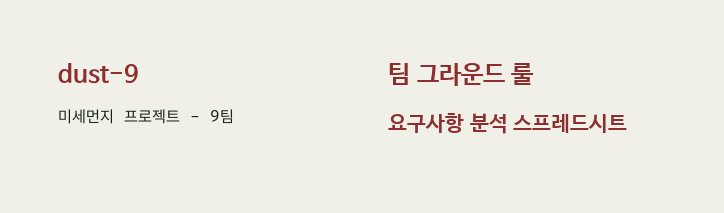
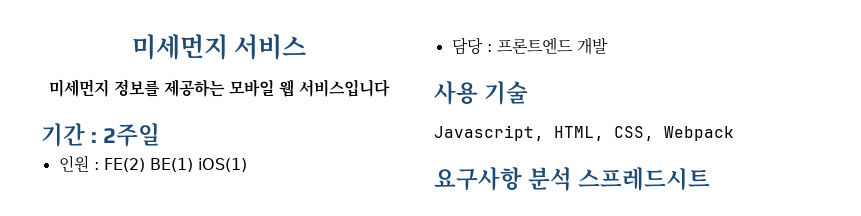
- dust-9
- 미세먼지 프로젝트 - 9팀
- 팀 그라운드 룰
+ 미세먼지 서비스
+ 미세먼지 정보를 제공하는 모바일 웹 서비스입니다
+ 기간 : 2주일
+ 인원 : FE(2) BE(1) iOS(1)
+ 담당 : 프론트엔드 개발
+ 사용 기술
+ Javascript, HTML, CSS, Webpack

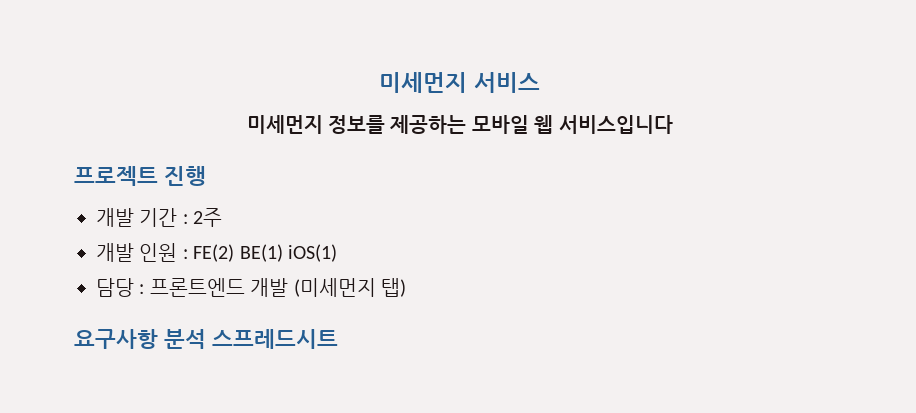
- 기간 : 2주일
- 인원 : FE(2) BE(1) iOS(1)
+ 프로젝트 진행
+ 개발 기간 : 2주
+ 개발 인원 : FE(2) BE(1) iOS(1)
- 담당 : 프론트엔드 개발
- 사용 기술
- Javascript, HTML, CSS, Webpack
+ 담당 : 프론트엔드 개발 (미세먼지 탭)

